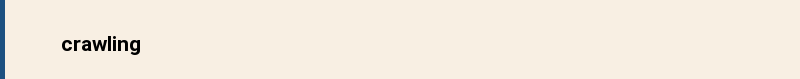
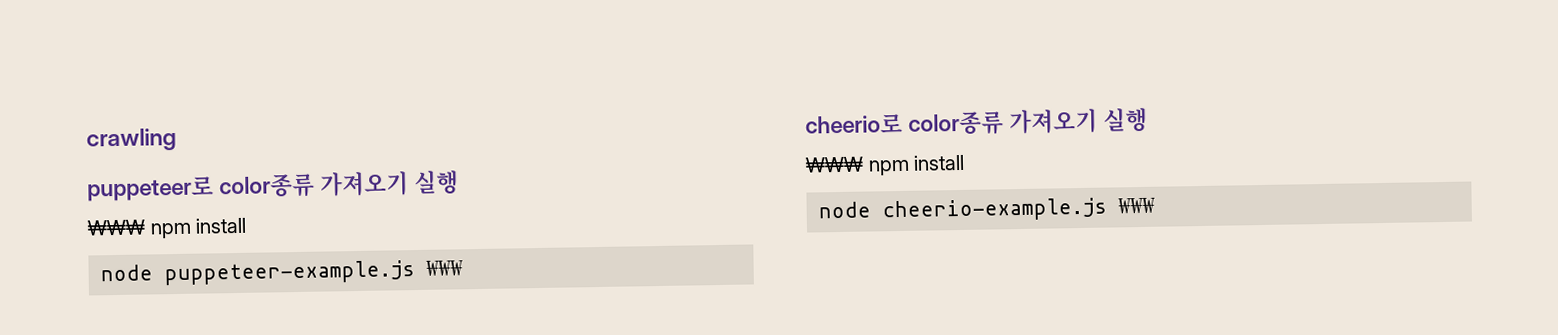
+ puppeteer로 color종류 가져오기 실행
+ ₩₩₩ npm install
+ node puppeteer-example.js ₩₩₩
+ cheerio로 color종류 가져오기 실행
+ ₩₩₩ npm install
+ node cheerio-example.js ₩₩₩

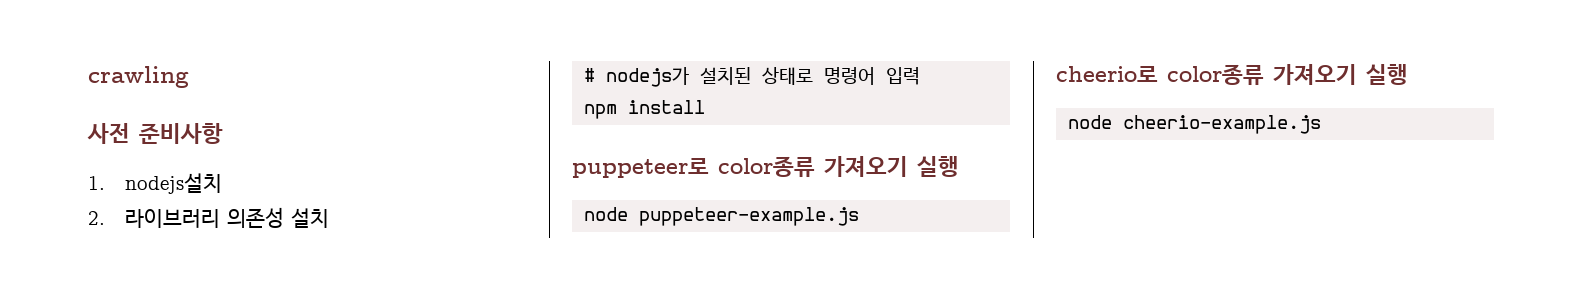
+ 사전 준비사항
+ 1. nodejs설치
+ 2. 라이브러리 의존성 설치
+ # nodejs가 설치된 상태로 명령어 입력
+ npm install
  puppeteer로 color종류 가져오기 실행
- ₩₩₩ npm install
- node puppeteer-example.js ₩₩₩
+ node puppeteer-example.js
  cheerio로 color종류 가져오기 실행
- ₩₩₩ npm install
- node cheerio-example.js ₩₩₩
+ node cheerio-example.js

